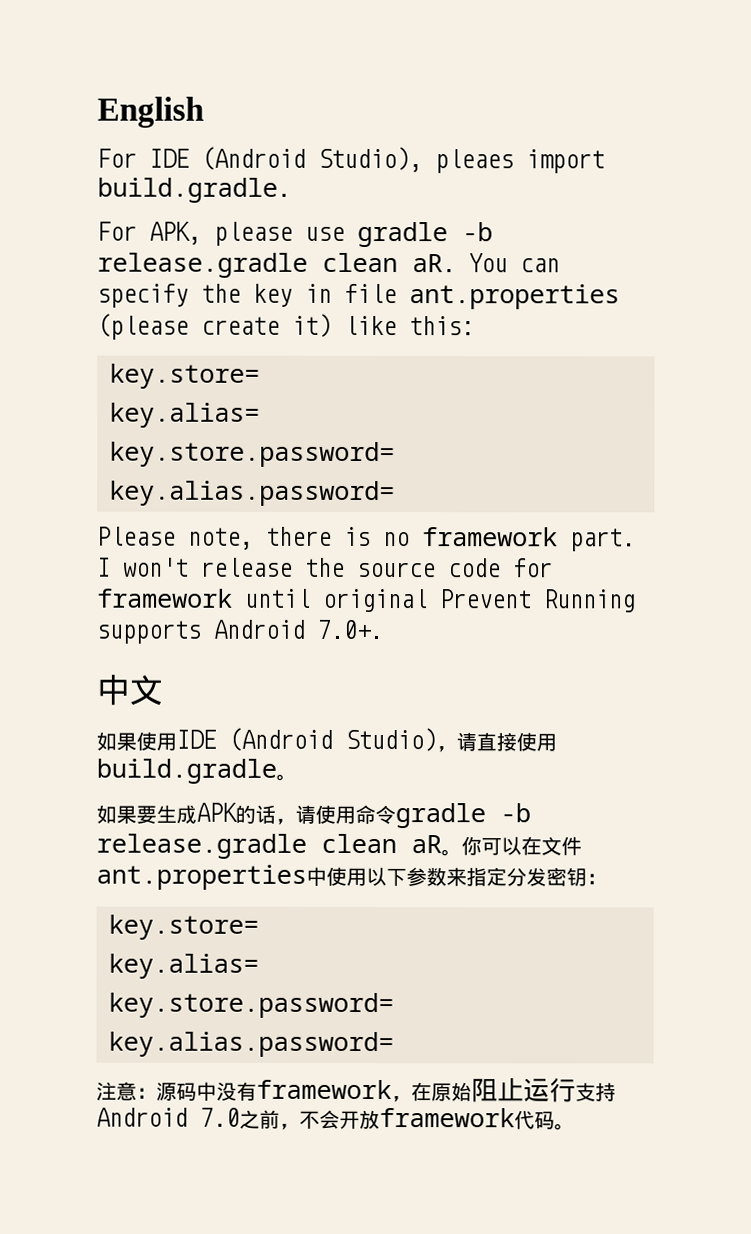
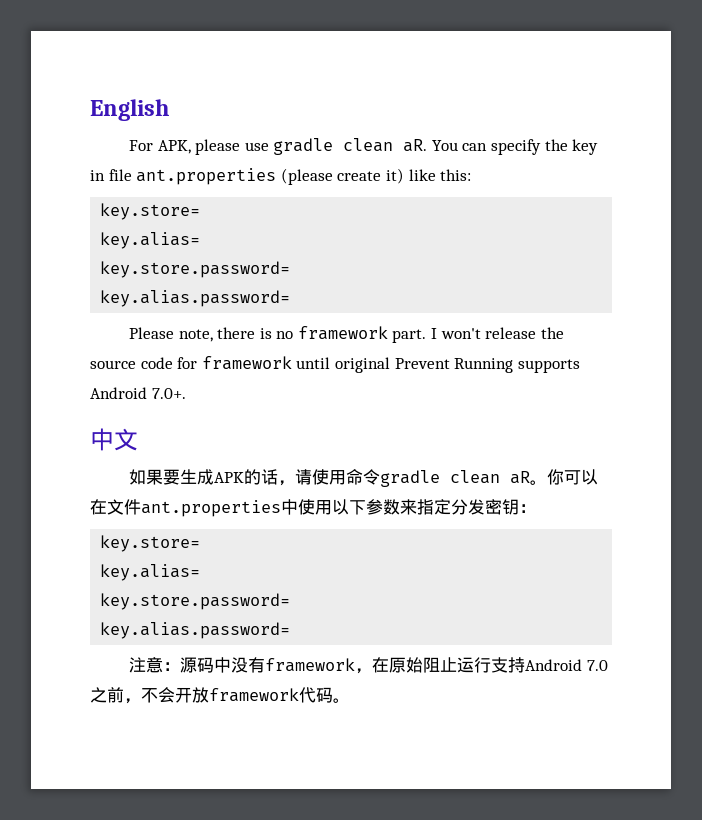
- For IDE (Android Studio), pleaes import build.gradle.
- For APK, please use gradle -b release.gradle clean aR.
+ For APK, please use gradle clean aR.
- 如果使用IDE (Android Studio)，请直接使用build.gradle。
- 如果要生成APK的话，请使用命令gradle -b release.gradle clean aR。
+ 如果要生成APK的话，请使用命令gradle clean aR。

